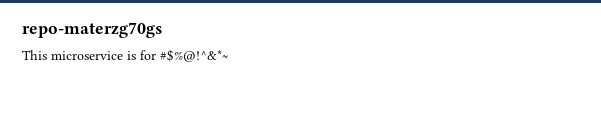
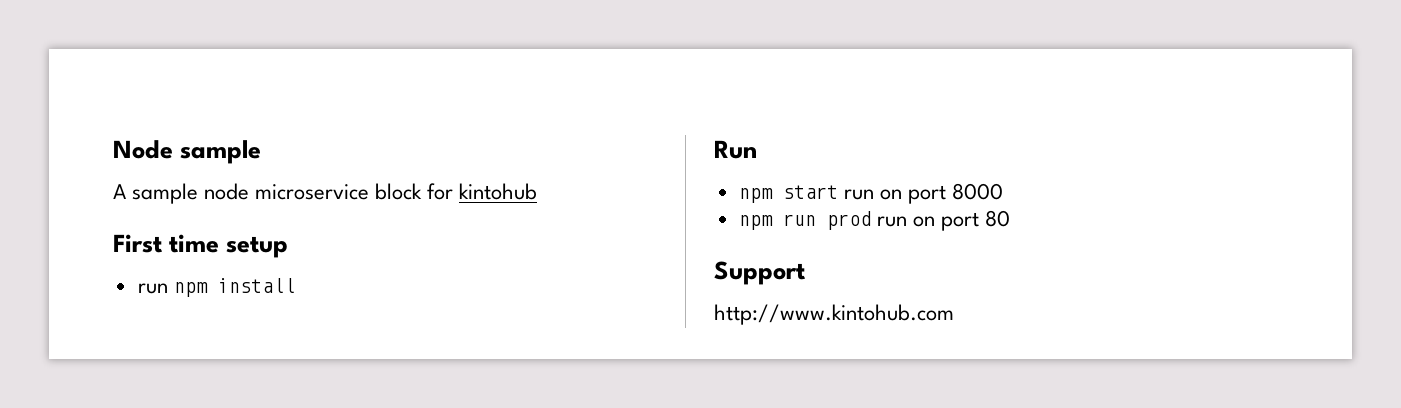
- repo-materzg70gs
- This microservice is for #$%@!^&*~
+ Node sample
+ A sample node microservice block for kintohub
+ First time setup
+ run npm install
+ Run
+ npm start run on port 8000
+ npm run prod run on port 80
+ Support
+ http://www.kintohub.com

